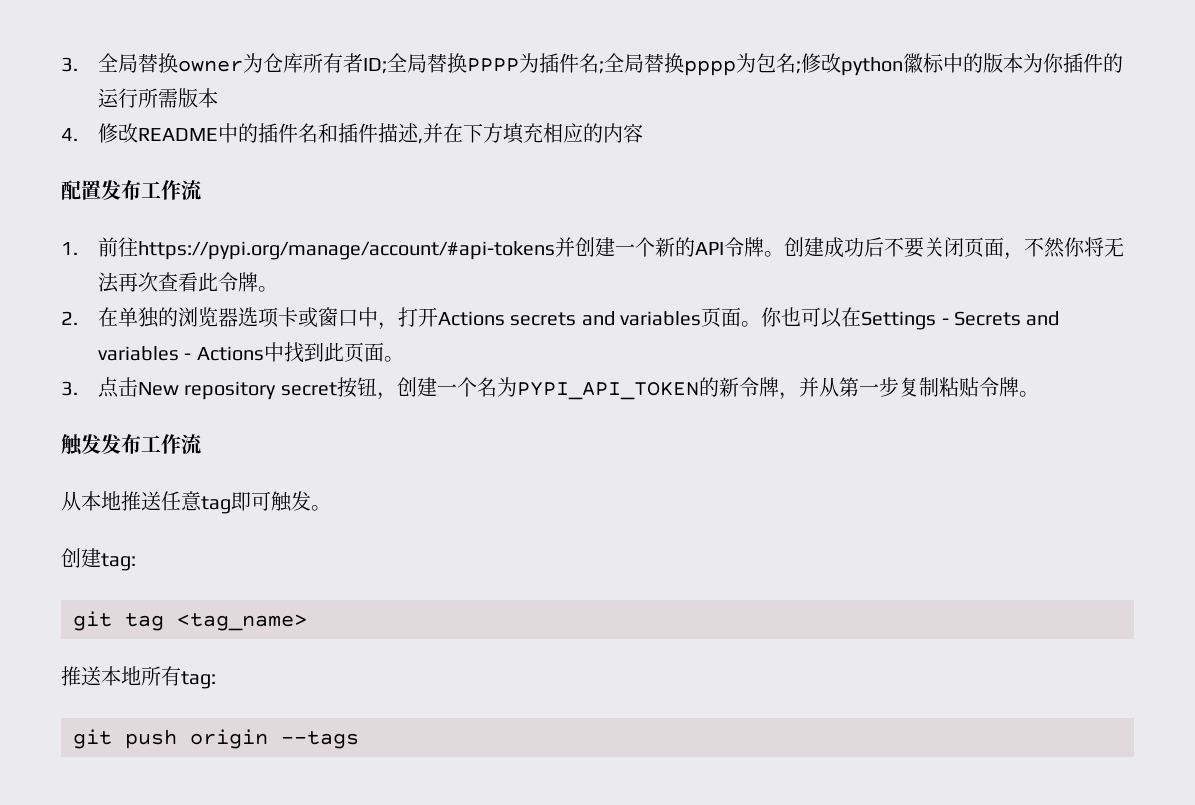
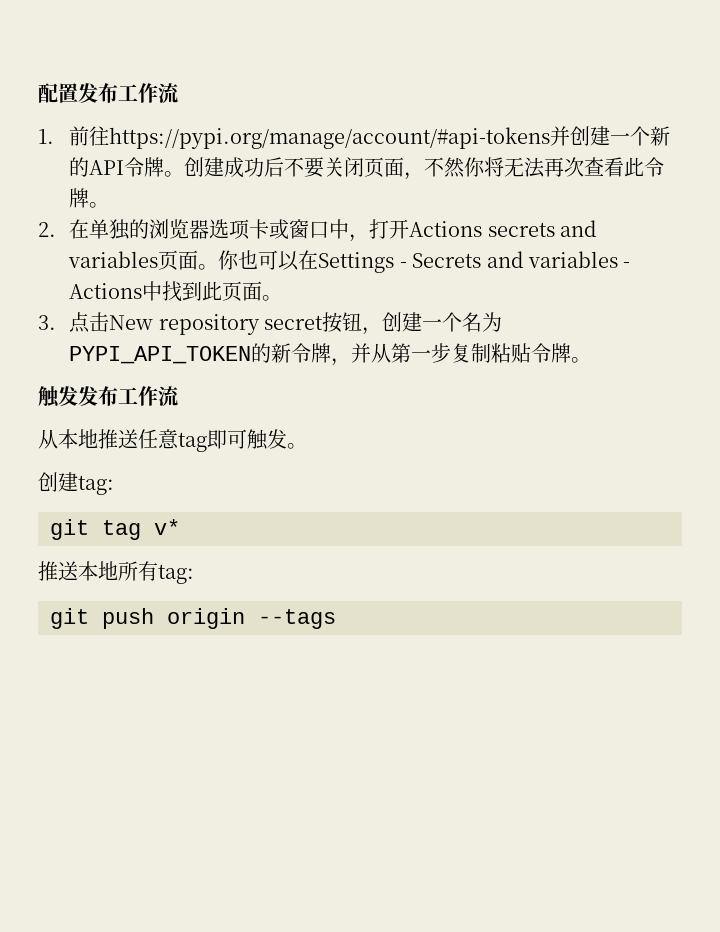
- 3.全局替换owner为仓库所有者ID;全局替换PPPP为插件名;全局替换pppp为包名;修改python徽标中的版本为你插件的运行所需版本
- 4.修改README中的插件名和插件描述,并在下方填充相应的内容
- git tag <tag_name>
+ git tag v*

